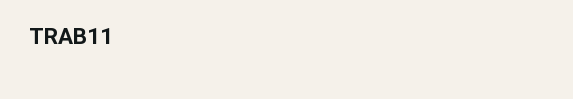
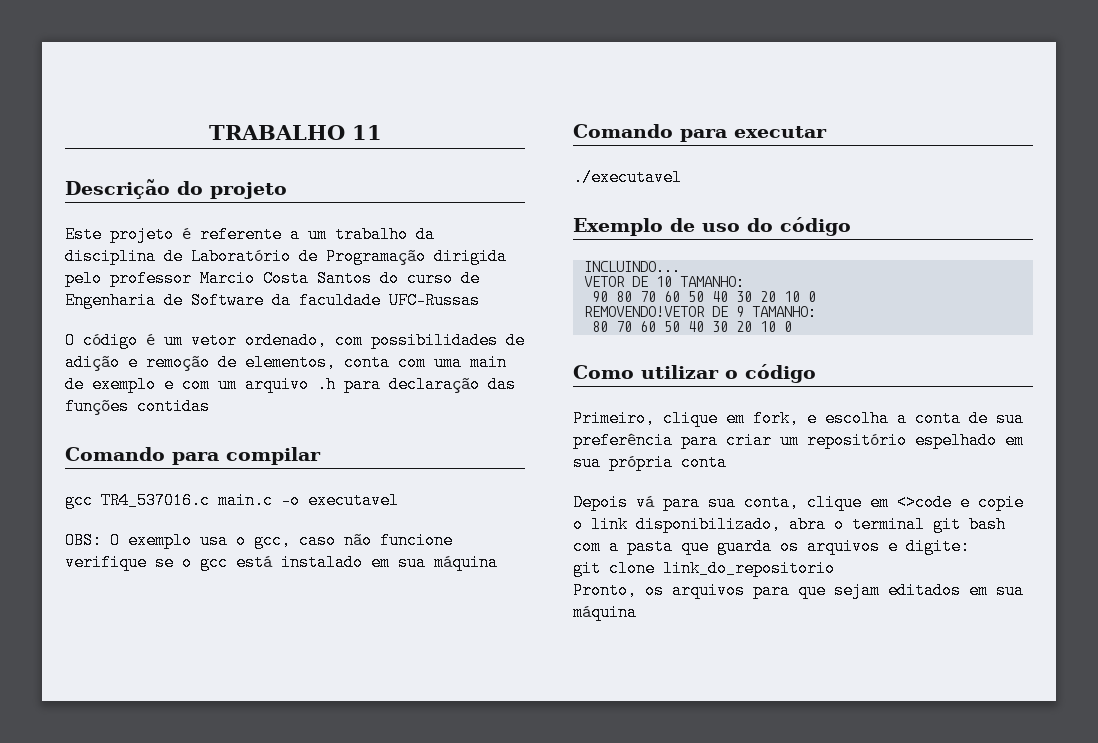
- TRAB11
+ TRABALHO 11
+ Descrição do projeto
+ Este projeto é referente a um trabalho da disciplina de Laboratório de Programação dirigida pelo professor Marcio Costa Santos do curso de Engenharia de Software da faculdade UFC-Russas
+ O código é um vetor ordenado, com possibilidades de adição e remoção de elementos, conta com uma main de exemplo e com um arquivo .h para declaração das funções contidas
+ Comando para compilar
+ gcc TR4_537016.c main.c -o executavel
+ OBS: O exemplo usa o gcc, caso não funcione verifique se o gcc está instalado em sua máquina
+ Comando para executar
+ ./executavel
+ Exemplo de uso do código
+ INCLUINDO...
+ VETOR DE 10 TAMANHO:
+ 90 80 70 60 50 40 30 20 10 0
+ REMOVENDO!VETOR DE 9 TAMANHO:
+ 80 70 60 50 40 30 20 10 0
+ Como utilizar o código
+ Primeiro, clique em fork, e escolha a conta de sua preferência para criar um repositório espelhado em sua própria conta
+ Depois vá para sua conta, clique em <>code e copie o link disponibilizado, abra o terminal git bash com a pasta que guarda os arquivos e digite:
+ git clone link_do_repositorio
+ Pronto, os arquivos para que sejam editados em sua máquina

